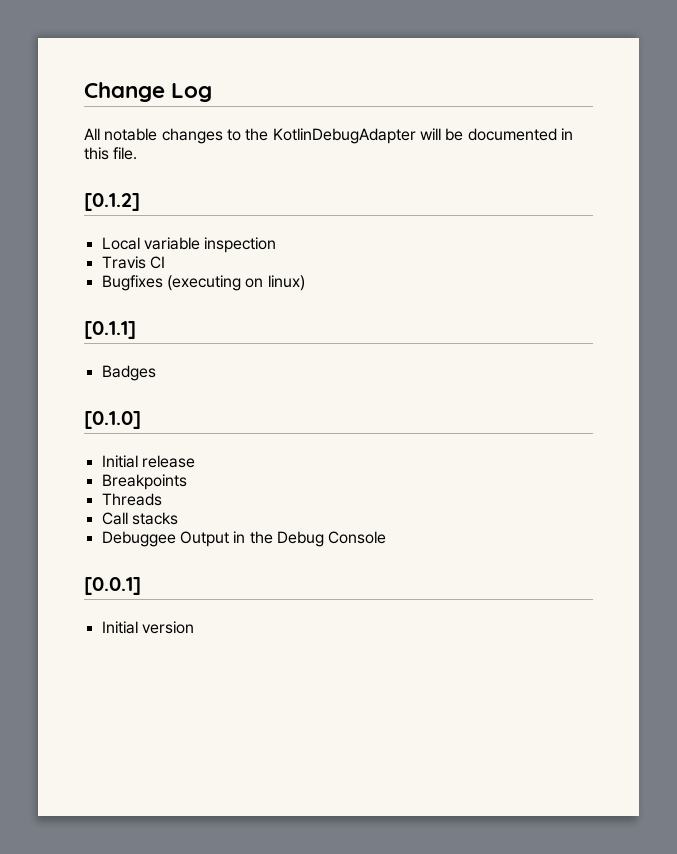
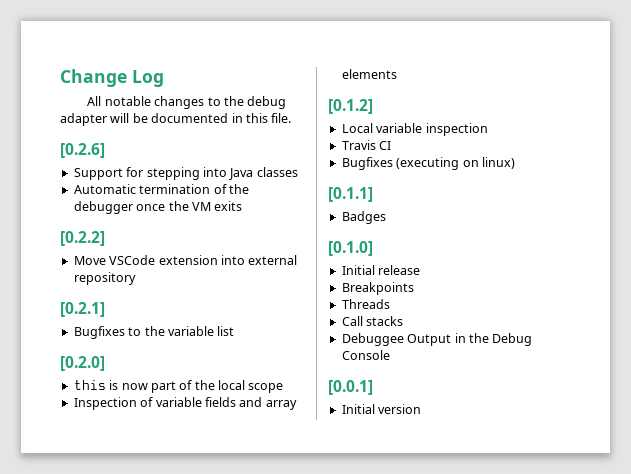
- All notable changes to the KotlinDebugAdapter will be documented in this file.
+ All notable changes to the debug adapter will be documented in this file.
+ [0.2.6]
+ Support for stepping into Java classes
+ Automatic termination of the debugger once the VM exits
+ [0.2.2]
+ Move VSCode extension into external repository
+ [0.2.1]
+ Bugfixes to the variable list
+ [0.2.0]
+ this is now part of the local scope
+ Inspection of variable fields and array elements

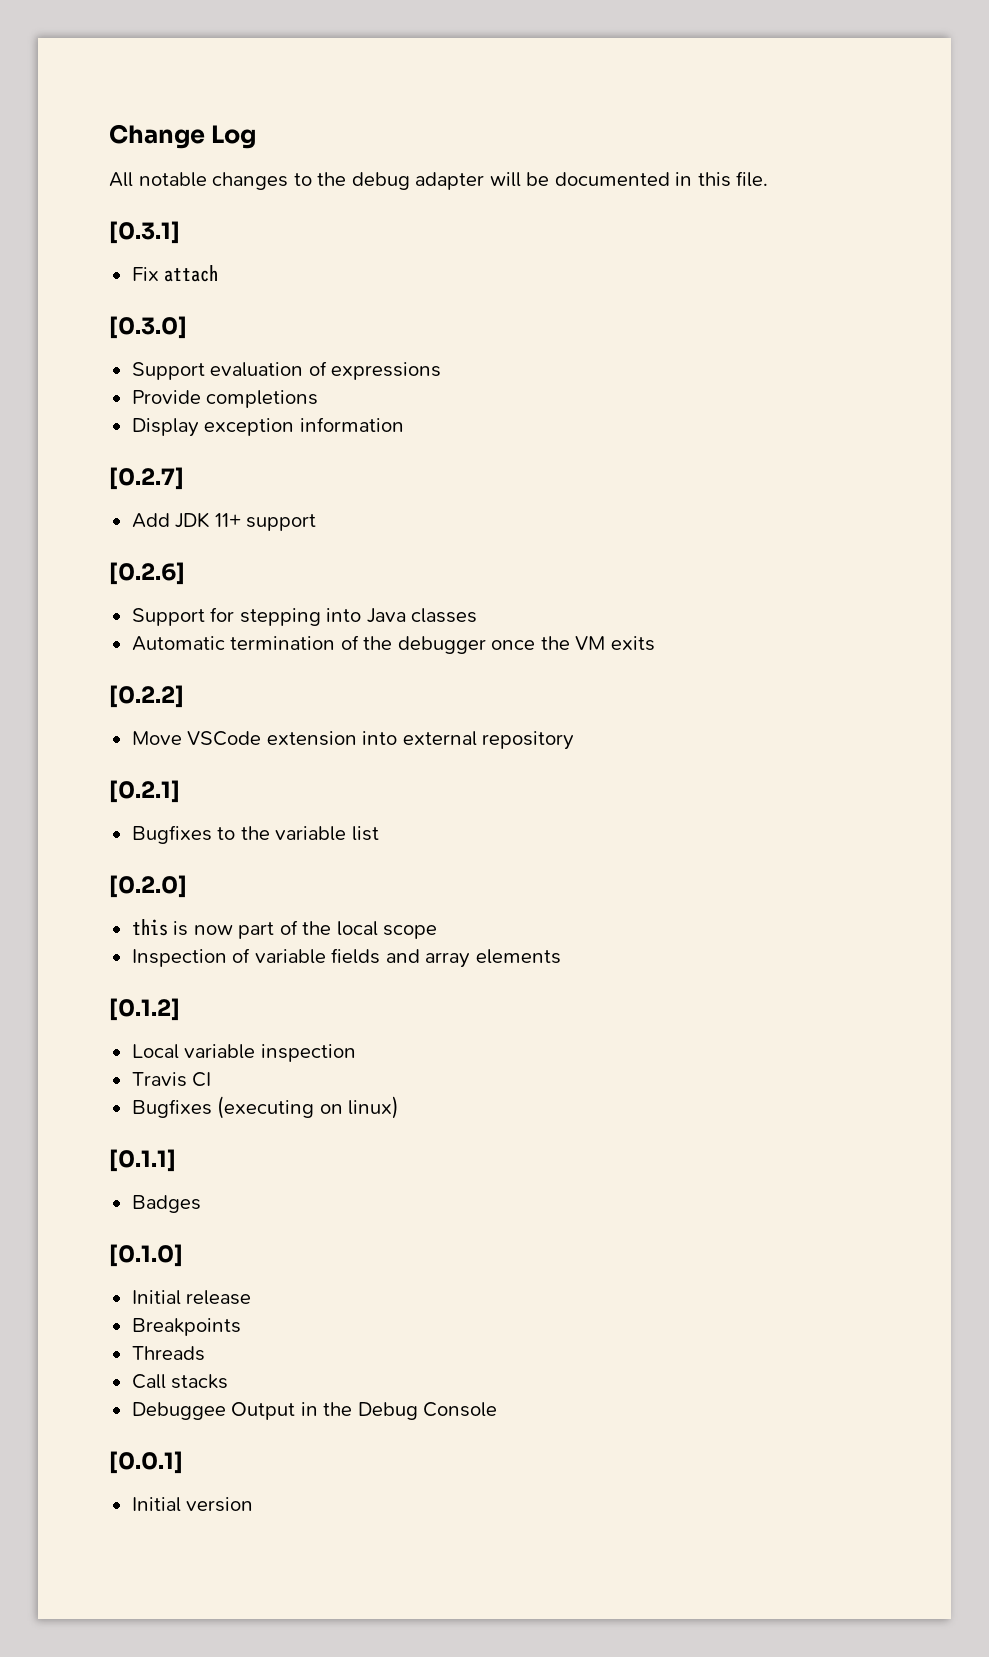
+ [0.3.1]
+ Fix attach
+ [0.3.0]
+ Support evaluation of expressions
+ Provide completions
+ Display exception information
+ [0.2.7]
+ Add JDK 11+ support

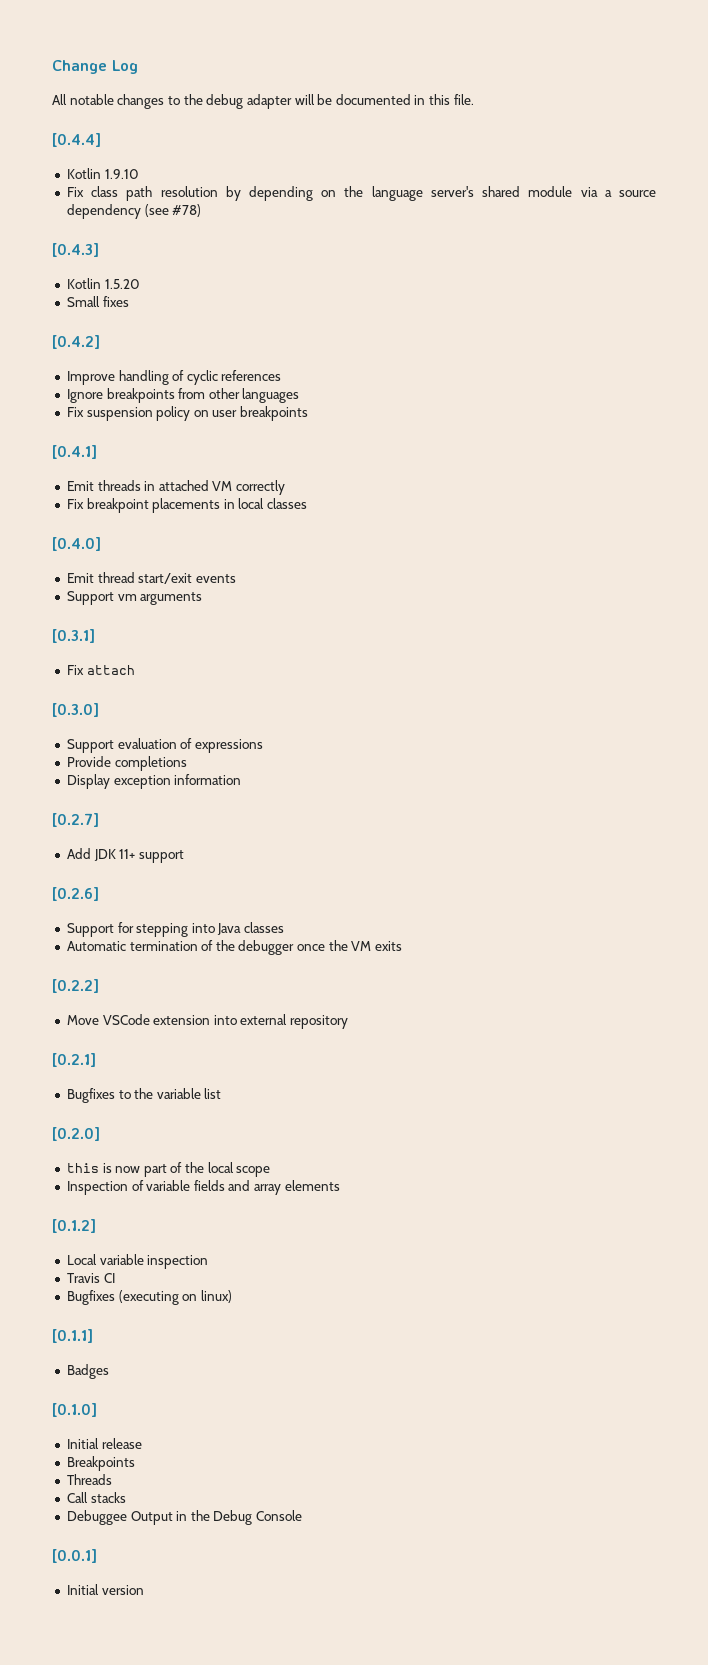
+ [0.4.4]
+ Kotlin 1.9.10
+ Fix class path resolution by depending on the language server's shared module via a source dependency (see #78)
+ [0.4.3]
+ Kotlin 1.5.20
+ Small fixes
+ [0.4.2]
+ Improve handling of cyclic references
+ Ignore breakpoints from other languages
+ Fix suspension policy on user breakpoints
+ [0.4.1]
+ Emit threads in attached VM correctly
+ Fix breakpoint placements in local classes
+ [0.4.0]
+ Emit thread start/exit events
+ Support vm arguments

